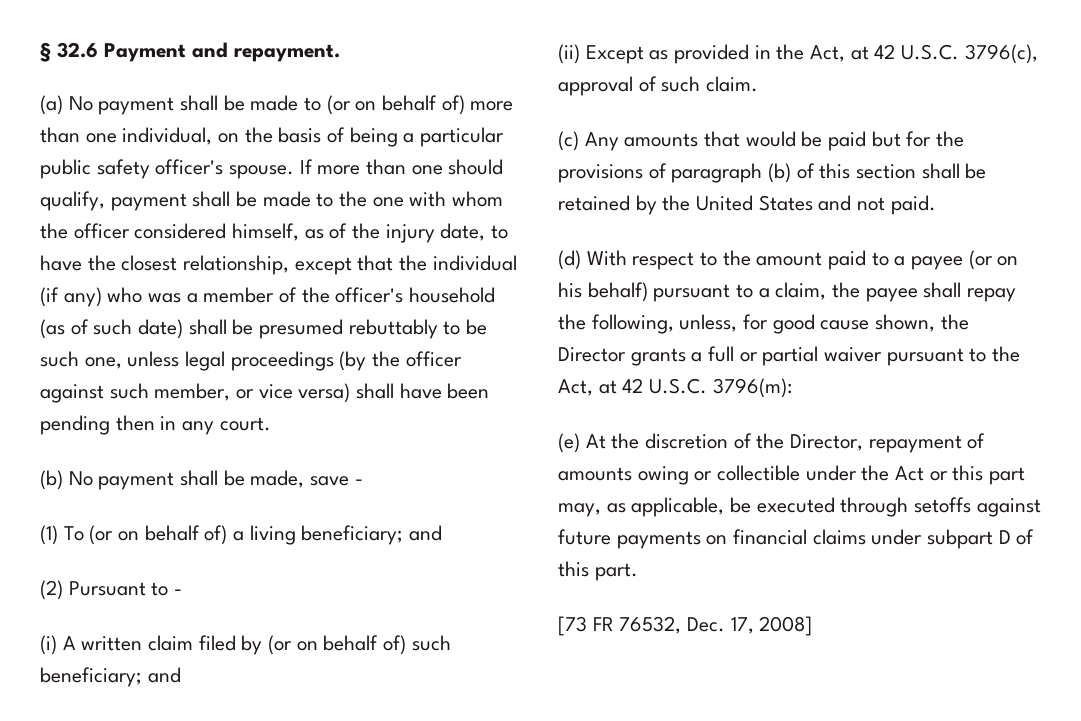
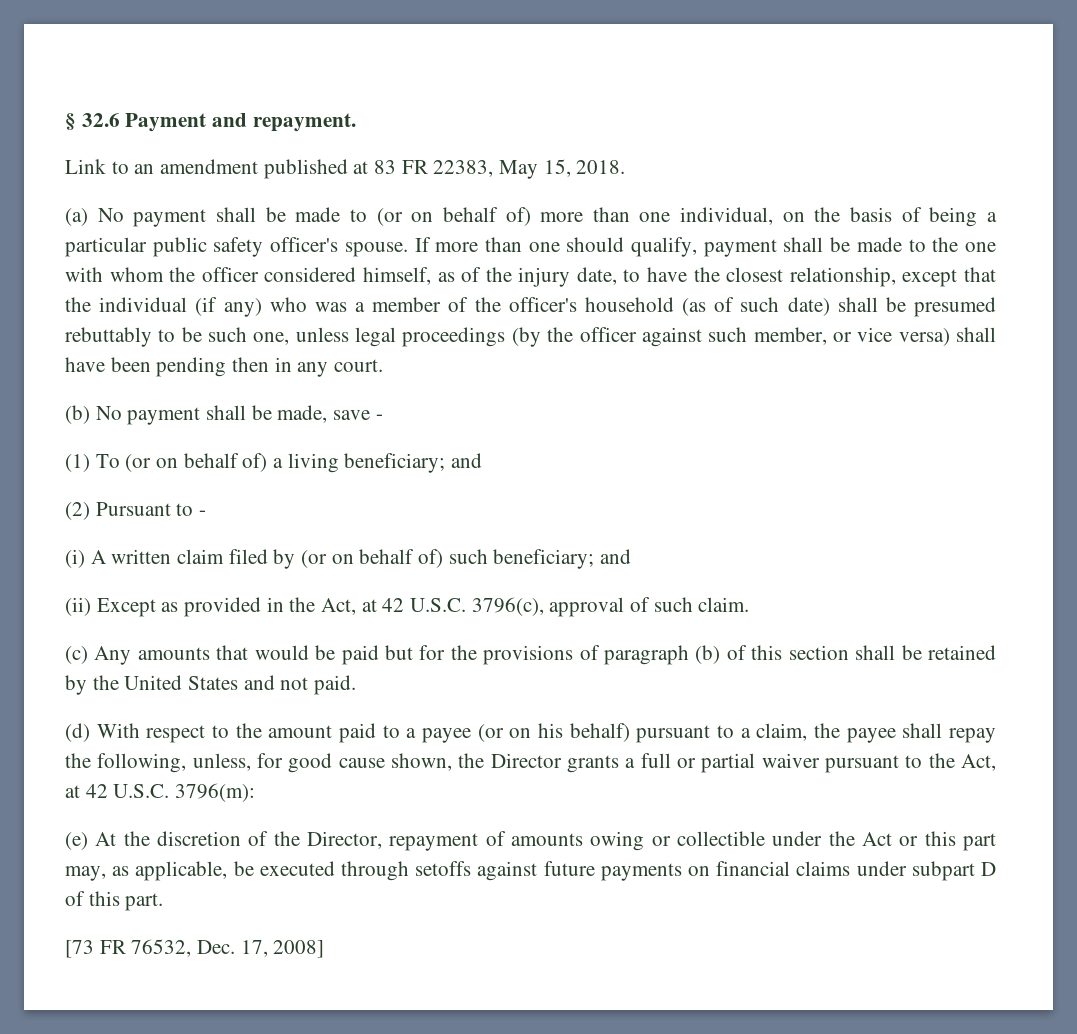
+ Link to an amendment published at 83 FR 22383, May 15, 2018.

